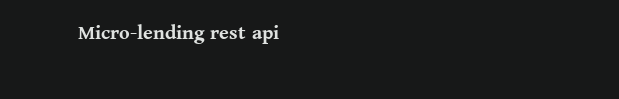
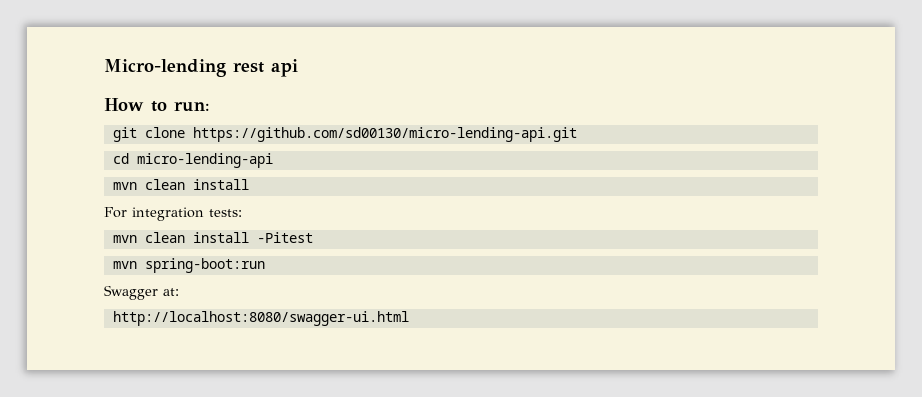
+ How to run:
+ git clone https://github.com/sd00130/micro-lending-api.git
+ cd micro-lending-api
+ mvn clean install
+ For integration tests:
+ mvn clean install -Pitest
+ mvn spring-boot:run
+ Swagger at:
+ http://localhost:8080/swagger-ui.html

